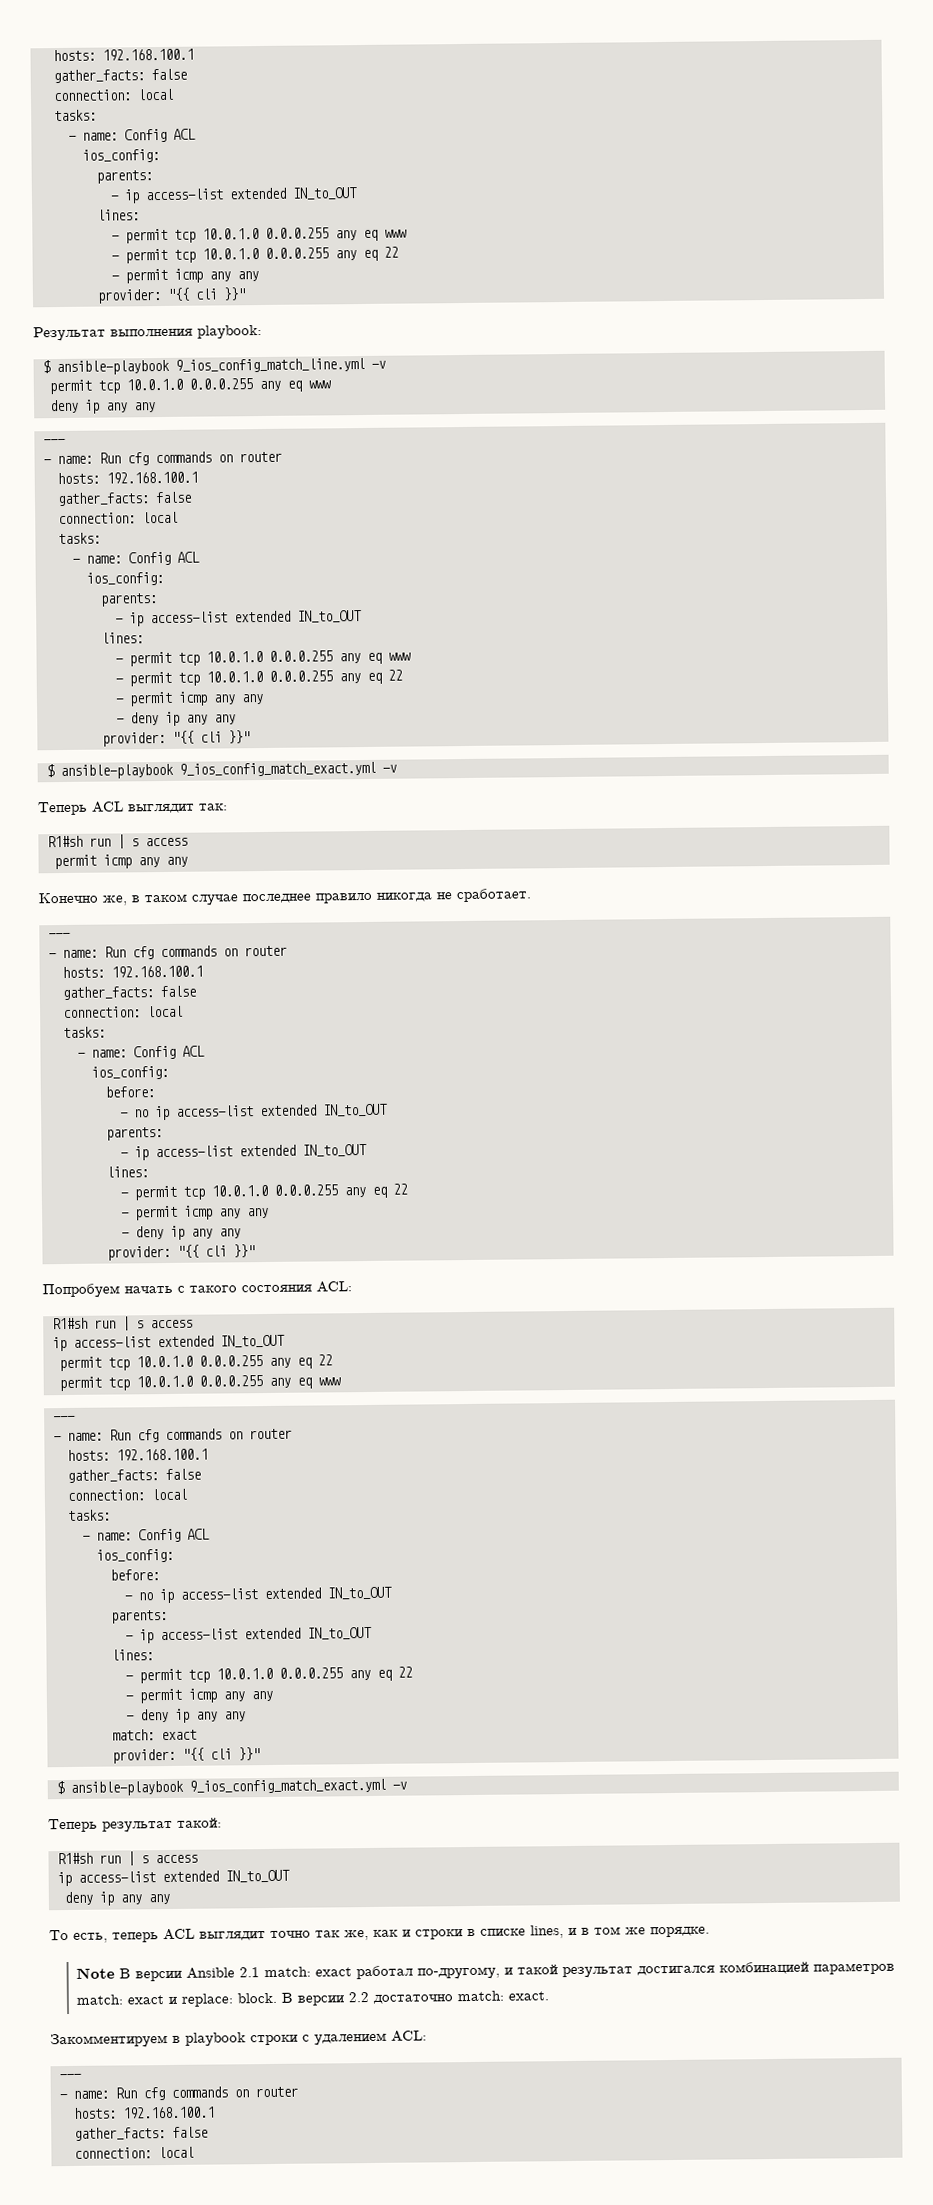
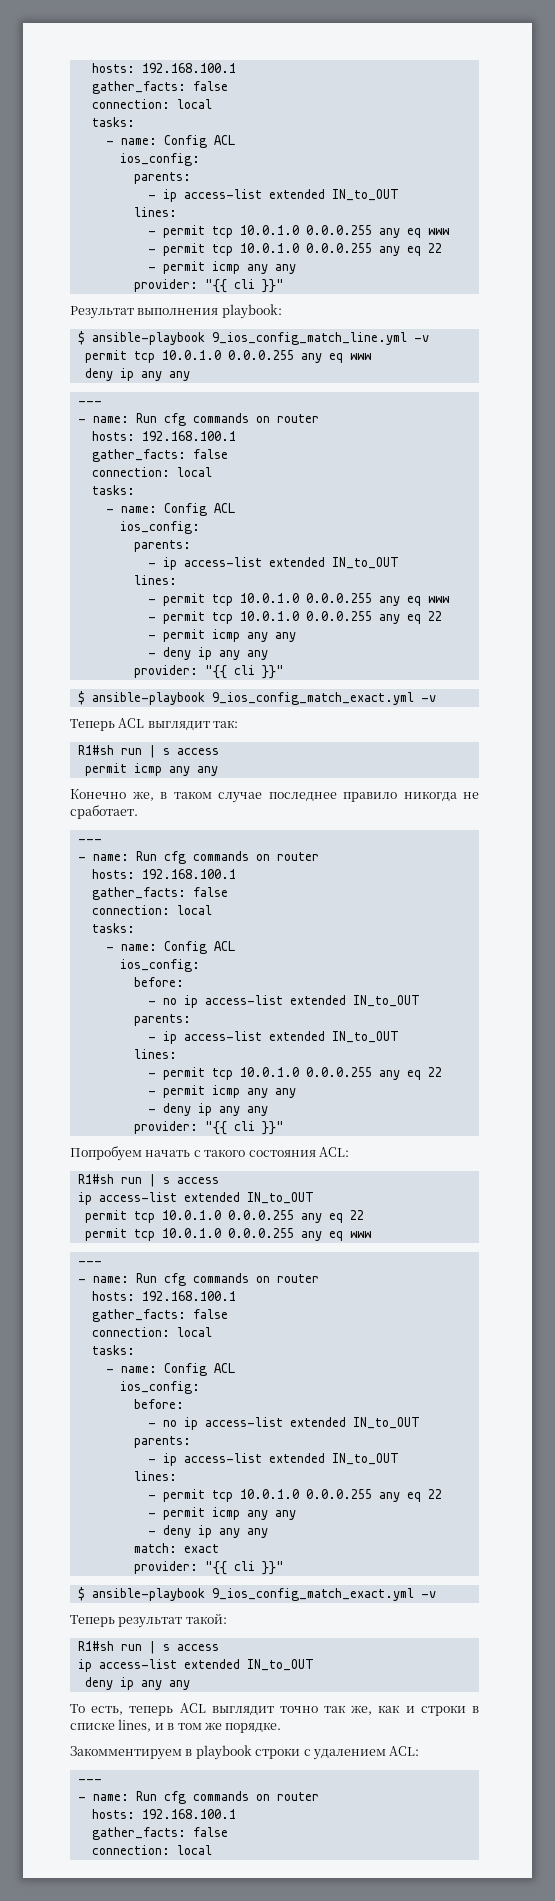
- Note В версии Ansible 2.1 match: exact работал по-другому, и такой результат достигался комбинацией параметров match: exact и replace: block. В версии 2.2 достаточно match: exact.

